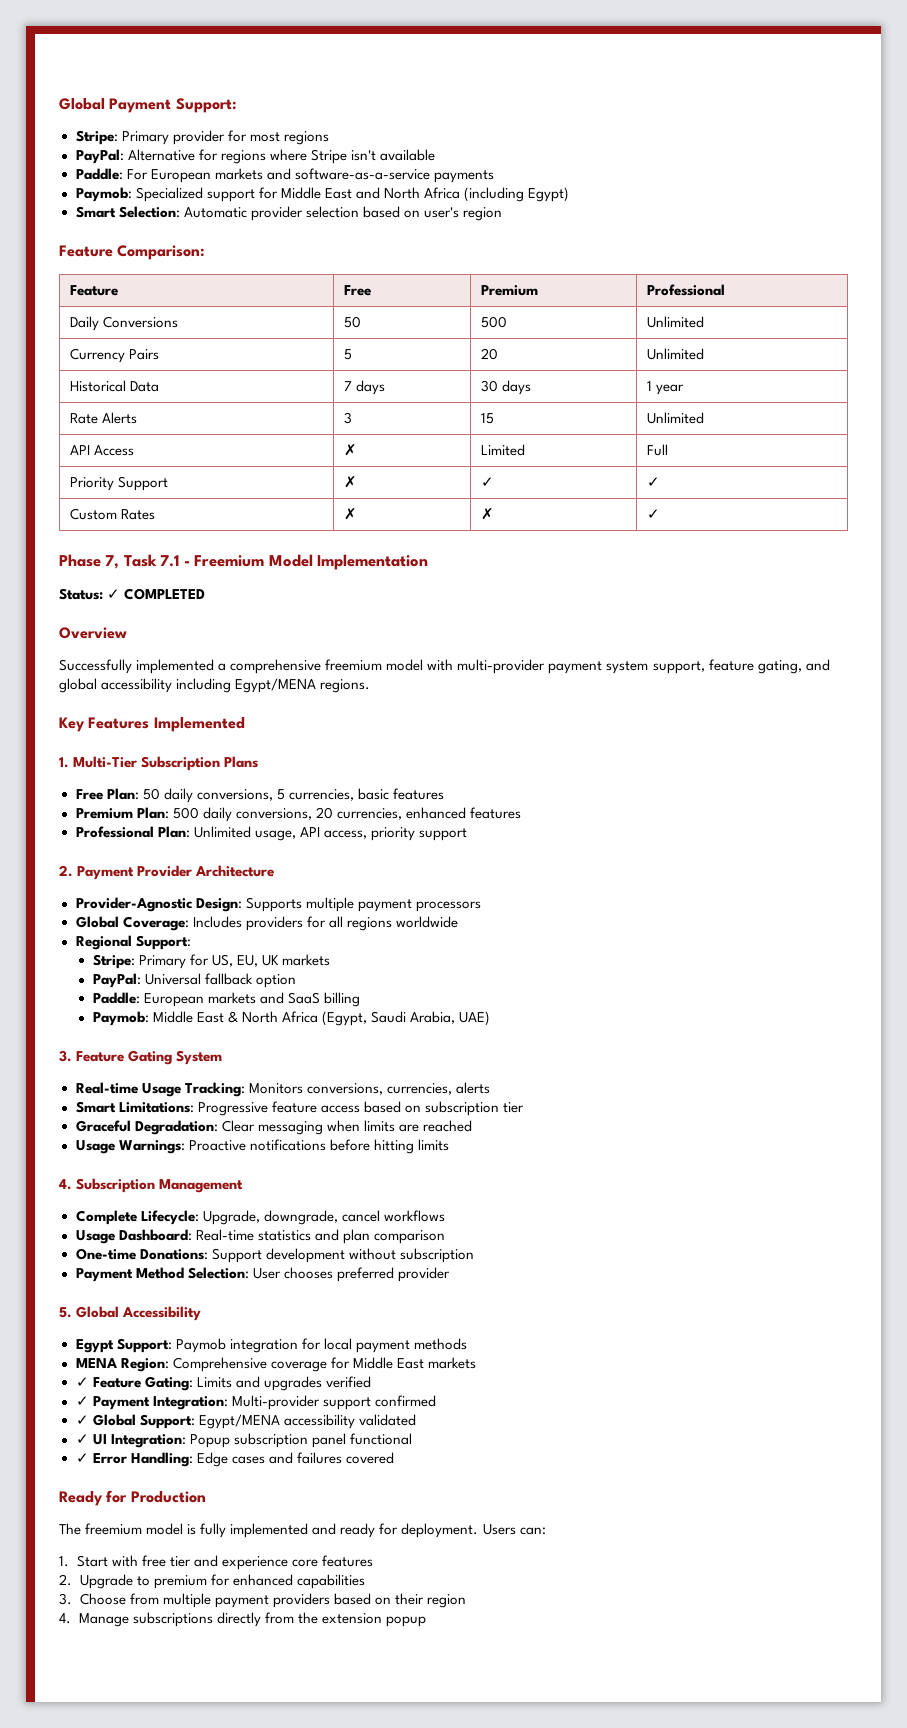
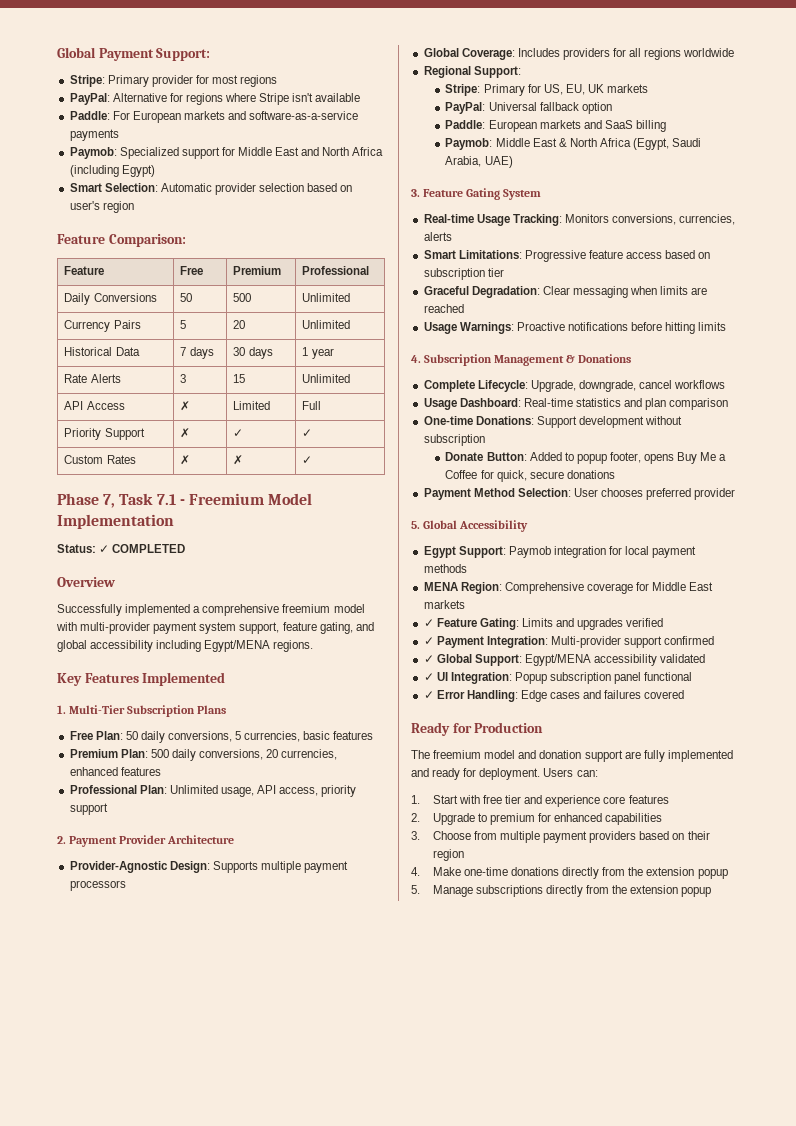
- 4. Subscription Management
+ 4. Subscription Management & Donations
+ Donate Button: Added to popup footer, opens Buy Me a Coffee for quick, secure donations
- The freemium model is fully implemented and ready for deployment.
+ The freemium model and donation support are fully implemented and ready for deployment.
- 4. Manage subscriptions directly from the extension popup
+ 4. Make one-time donations directly from the extension popup
+ 5. Manage subscriptions directly from the extension popup

